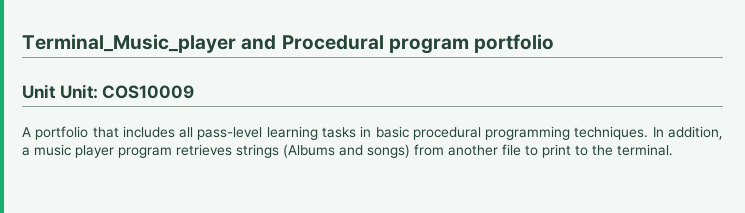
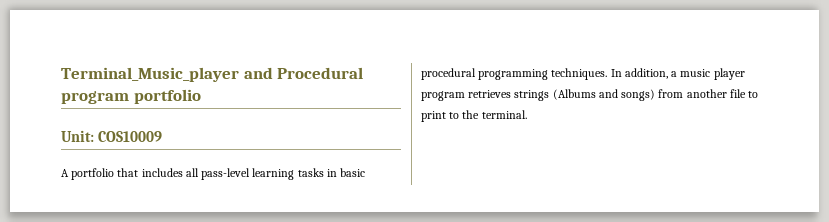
- Unit Unit: COS10009
+ Unit: COS10009

